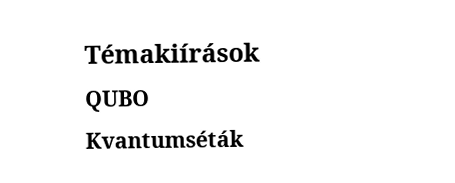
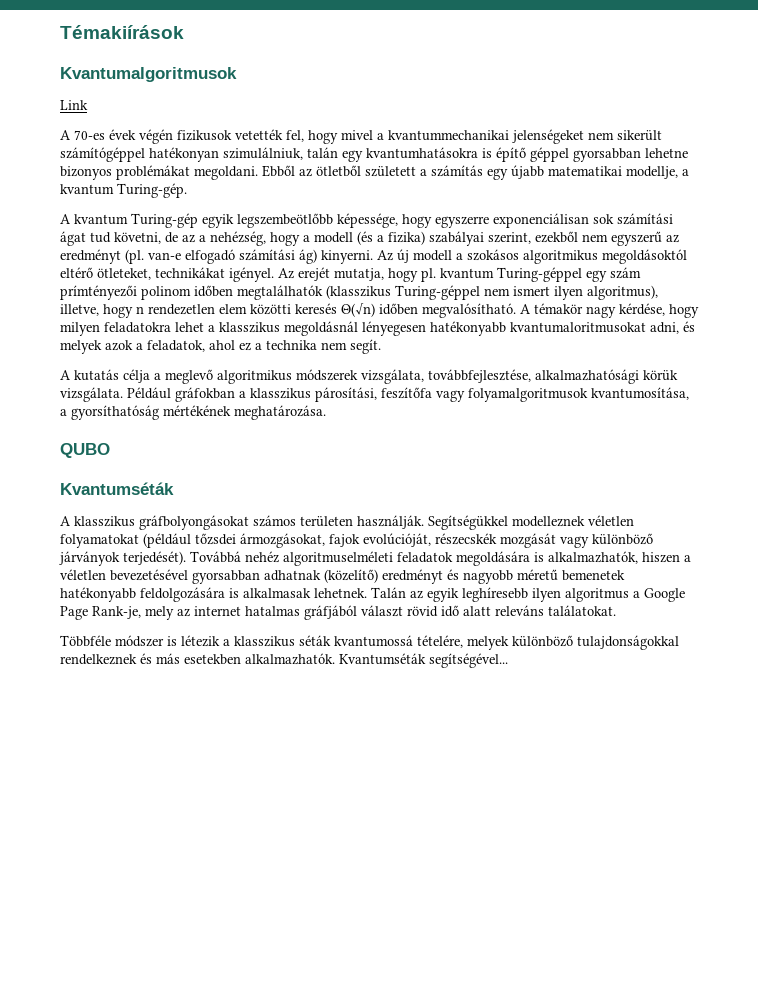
+ Kvantumalgoritmusok
+ Link
+ A 70-es évek végén fizikusok vetették fel, hogy mivel a kvantummechanikai jelenségeket nem sikerült számítógéppel hatékonyan szimulálniuk, talán egy kvantumhatásokra is építő géppel gyorsabban lehetne bizonyos problémákat megoldani. Ebből az ötletből született a számítás egy újabb matematikai modellje, a kvantum Turing-gép.
+ A kvantum Turing-gép egyik legszembeötlőbb képessége, hogy egyszerre exponenciálisan sok számítási ágat tud követni, de az a nehézség, hogy a modell (és a fizika) szabályai szerint, ezekből nem egyszerű az eredményt (pl. van-e elfogadó számítási ág) kinyerni. Az új modell a szokásos algoritmikus megoldásoktól eltérő ötleteket, technikákat igényel. Az erejét mutatja, hogy pl. kvantum Turing-géppel egy szám prímtényezői polinom időben megtalálhatók (klasszikus Turing-géppel nem ismert ilyen algoritmus), illetve, hogy n rendezetlen elem közötti keresés Θ(√n) időben megvalósítható. A témakör nagy kérdése, hogy milyen feladatokra lehet a klasszikus megoldásnál lényegesen hatékonyabb kvantumaloritmusokat adni, és melyek azok a feladatok, ahol ez a technika nem segít.
+ A kutatás célja a meglevő algoritmikus módszerek vizsgálata, továbbfejlesztése, alkalmazhatósági körük vizsgálata. Például gráfokban a klasszikus párosítási, feszítőfa vagy folyamalgoritmusok kvantumosítása, a gyorsíthatóság mértékének meghatározása.
  QUBO
  Kvantumséták
+ A klasszikus gráfbolyongásokat számos területen használják. Segítségükkel modelleznek véletlen folyamatokat (például tőzsdei ármozgásokat, fajok evolúcióját, részecskék mozgását vagy különböző járványok terjedését). Továbbá nehéz algoritmuselméleti feladatok megoldására is alkalmazhatók, hiszen a véletlen bevezetésével gyorsabban adhatnak (közelítő) eredményt és nagyobb méretű bemenetek hatékonyabb feldolgozására is alkalmasak lehetnek. Talán az egyik leghíresebb ilyen algoritmus a Google Page Rank-je, mely az internet hatalmas gráfjából választ rövid idő alatt releváns találatokat.
+ Többféle módszer is létezik a klasszikus séták kvantumossá tételére, melyek különböző tulajdonságokkal rendelkeznek és más esetekben alkalmazhatók. Kvantumséták segítségével...

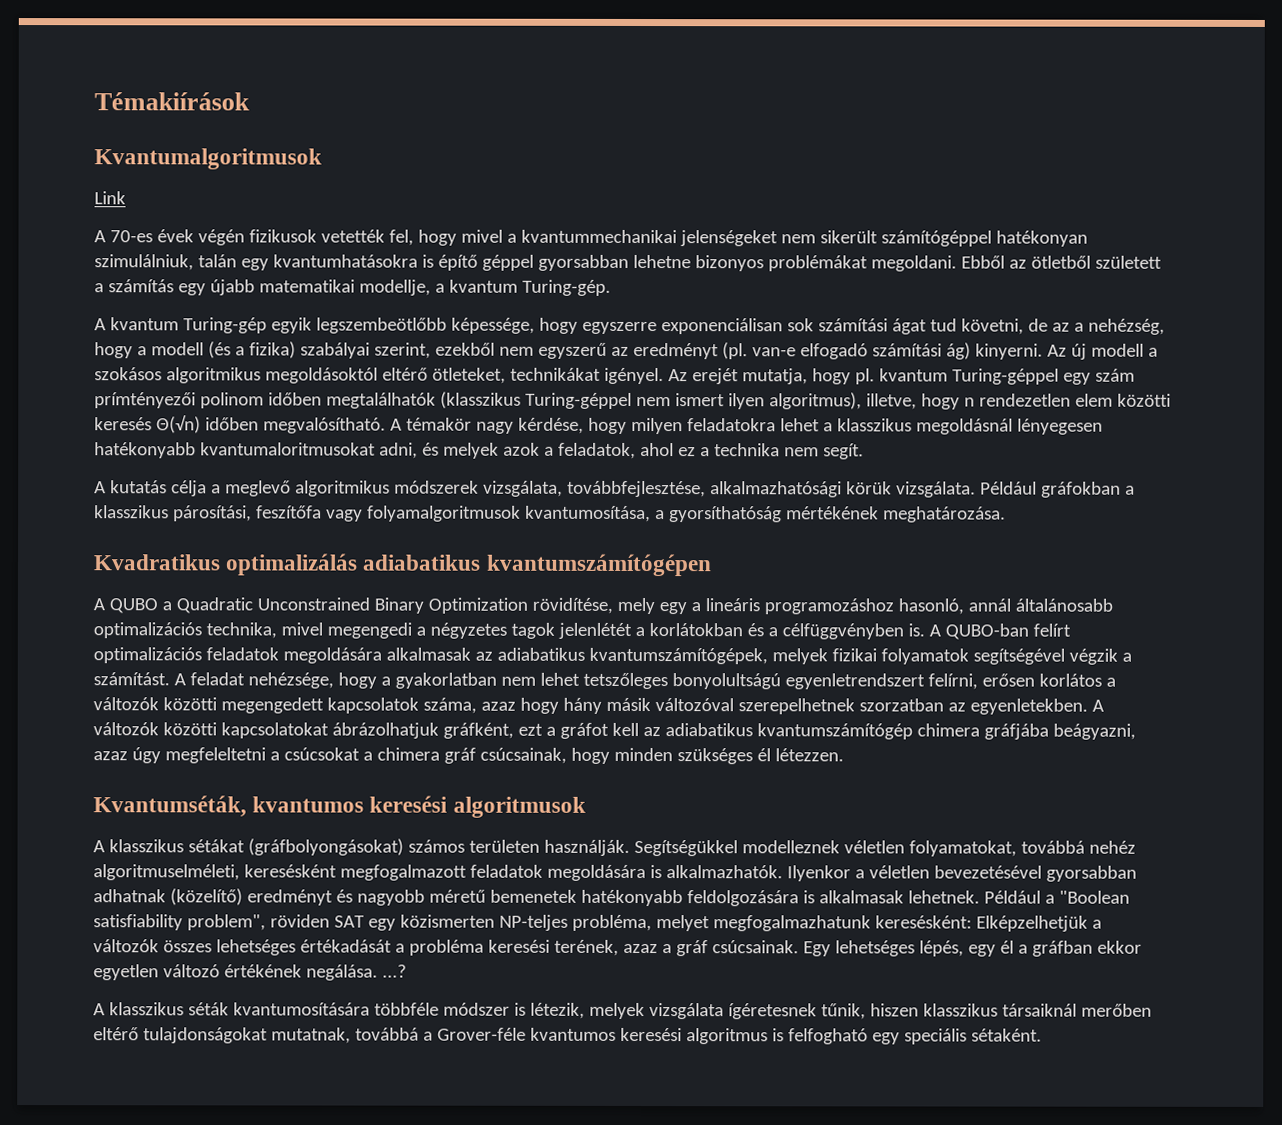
- QUBO
- Kvantumséták
- A klasszikus gráfbolyongásokat számos területen használják.
+ Kvadratikus optimalizálás adiabatikus kvantumszámítógépen
+ A QUBO a Quadratic Unconstrained Binary Optimization rövidítése, mely egy a lineáris programozáshoz hasonló, annál általánosabb optimalizációs technika, mivel megengedi a négyzetes tagok jelenlétét a korlátokban és a célfüggvényben is. A QUBO-ban felírt optimalizációs feladatok megoldására alkalmasak az adiabatikus kvantumszámítógépek, melyek fizikai folyamatok segítségével végzik a számítást. A feladat nehézsége, hogy a gyakorlatban nem lehet tetszőleges bonyolultságú egyenletrendszert felírni, erősen korlátos a változók közötti megengedett kapcsolatok száma, azaz hogy hány másik változóval szerepelhetnek szorzatban az egyenletekben. A változók közötti kapcsolatokat ábrázolhatjuk gráfként, ezt a gráfot kell az adiabatikus kvantumszámítógép chimera gráfjába beágyazni, azaz úgy megfeleltetni a csúcsokat a chimera gráf csúcsainak, hogy minden szükséges él létezzen.
+ Kvantumséták, kvantumos keresési algoritmusok
+ A klasszikus sétákat (gráfbolyongásokat) számos területen használják.
- Segítségükkel modelleznek véletlen folyamatokat (például tőzsdei ármozgásokat, fajok evolúcióját, részecskék mozgását vagy különböző járványok terjedését). Továbbá nehéz algoritmuselméleti feladatok megoldására is alkalmazhatók, hiszen a véletlen bevezetésével gyorsabban adhatnak (közelítő) eredményt és nagyobb méretű bemenetek hatékonyabb feldolgozására is alkalmasak lehetnek.
+ Segítségükkel modelleznek véletlen folyamatokat, továbbá nehéz algoritmuselméleti, keresésként megfogalmazott feladatok megoldására is alkalmazhatók. Ilyenkor a véletlen bevezetésével gyorsabban adhatnak (közelítő) eredményt és nagyobb méretű bemenetek hatékonyabb feldolgozására is alkalmasak lehetnek.
- Talán az egyik leghíresebb ilyen algoritmus a Google Page Rank-je, mely az internet hatalmas gráfjából választ rövid idő alatt releváns találatokat.
- Többféle módszer is létezik a klasszikus séták kvantumossá tételére, melyek különböző tulajdonságokkal rendelkeznek és más esetekben alkalmazhatók. Kvantumséták segítségével...
+ Például a "Boolean satisfiability problem", röviden SAT egy közismerten NP-teljes probléma, melyet megfogalmazhatunk keresésként: Elképzelhetjük a változók összes lehetséges értékadását a probléma keresési terének, azaz a gráf csúcsainak. Egy lehetséges lépés, egy él a gráfban ekkor egyetlen változó értékének negálása. ...?
+ A klasszikus séták kvantumosítására többféle módszer is létezik, melyek vizsgálata ígéretesnek tűnik, hiszen klasszikus társaiknál merőben eltérő tulajdonságokat mutatnak, továbbá a Grover-féle kvantumos keresési algoritmus is felfogható egy speciális sétaként.

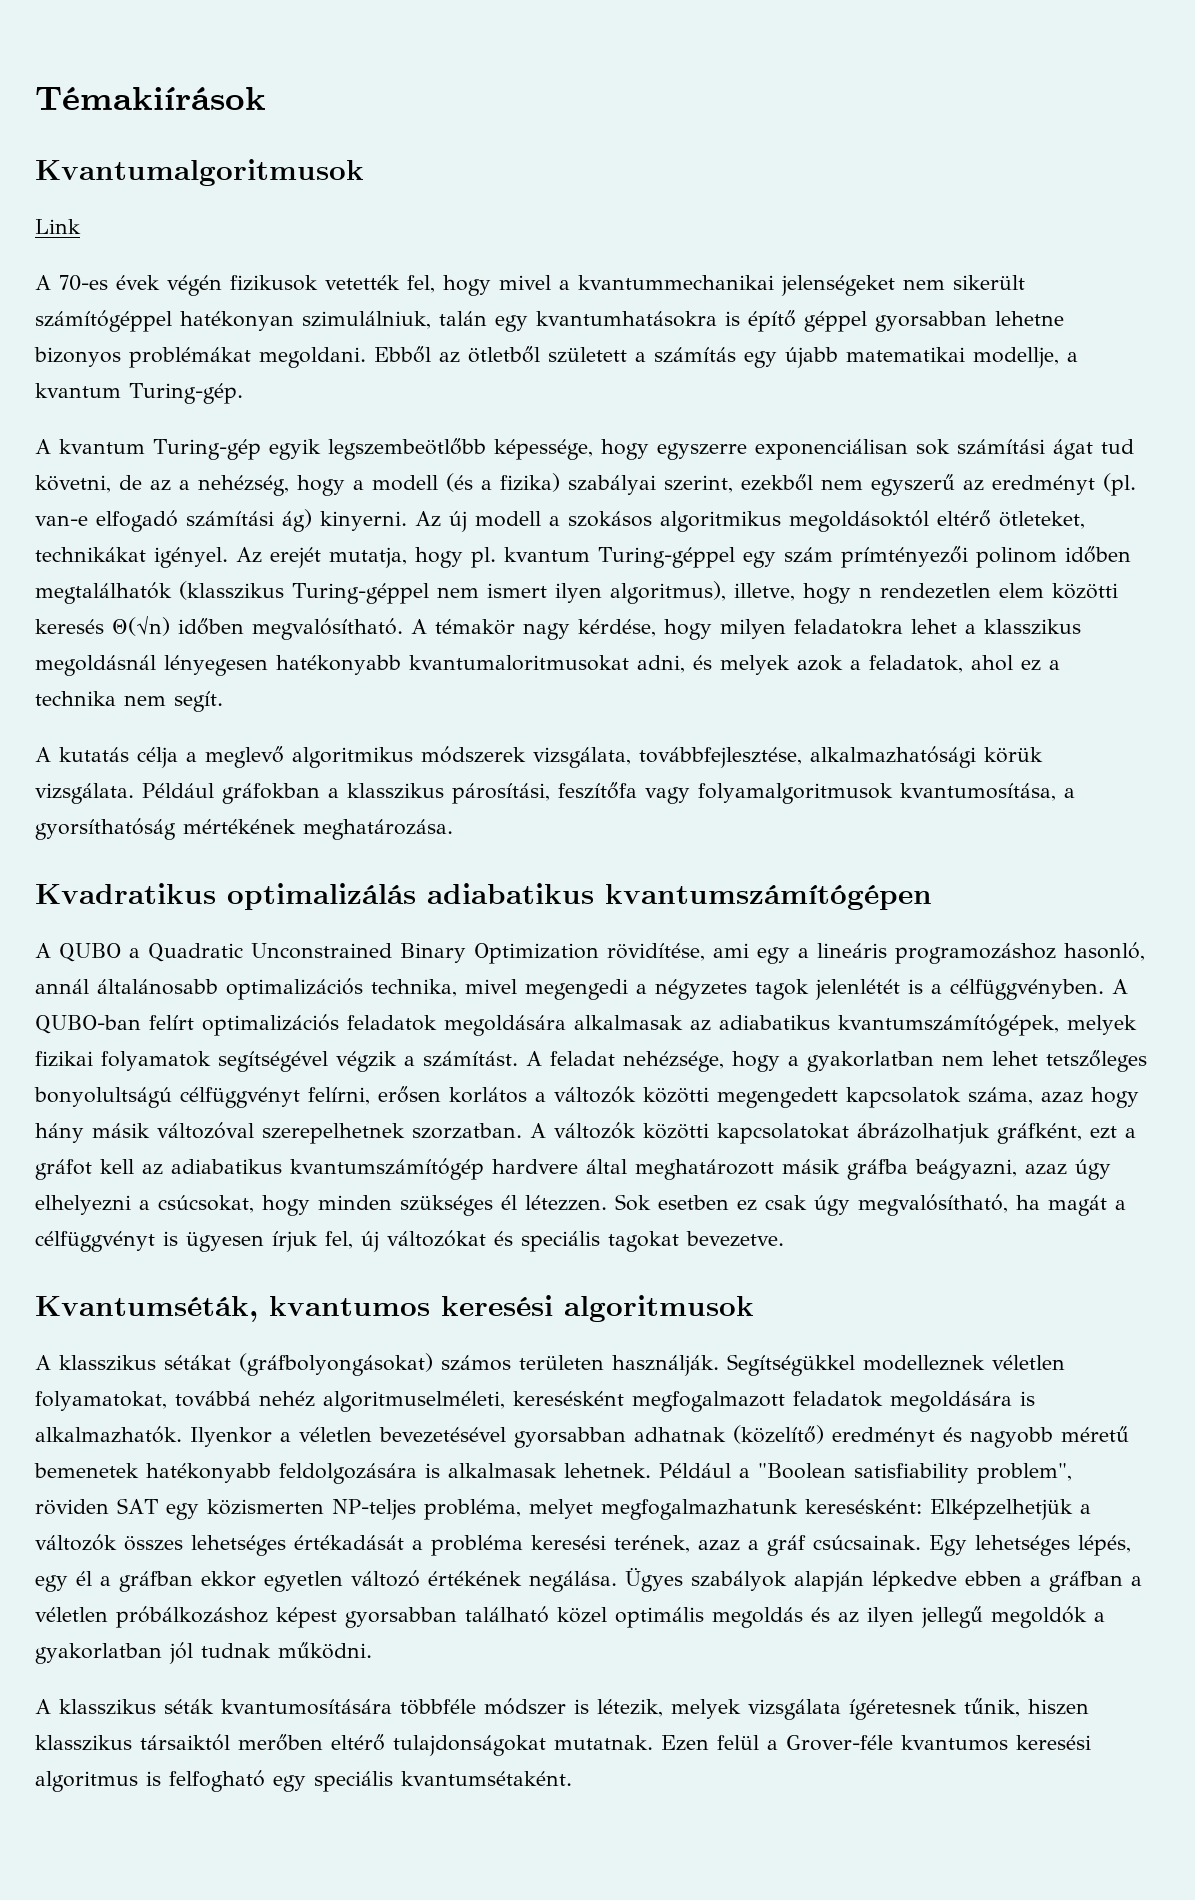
- A QUBO a Quadratic Unconstrained Binary Optimization rövidítése, mely egy a lineáris programozáshoz hasonló, annál általánosabb optimalizációs technika, mivel megengedi a négyzetes tagok jelenlétét a korlátokban és a célfüggvényben is.
+ A QUBO a Quadratic Unconstrained Binary Optimization rövidítése, ami egy a lineáris programozáshoz hasonló, annál általánosabb optimalizációs technika, mivel megengedi a négyzetes tagok jelenlétét is a célfüggvényben.
- A feladat nehézsége, hogy a gyakorlatban nem lehet tetszőleges bonyolultságú egyenletrendszert felírni, erősen korlátos a változók közötti megengedett kapcsolatok száma, azaz hogy hány másik változóval szerepelhetnek szorzatban az egyenletekben.
+ A feladat nehézsége, hogy a gyakorlatban nem lehet tetszőleges bonyolultságú célfüggvényt felírni, erősen korlátos a változók közötti megengedett kapcsolatok száma, azaz hogy hány másik változóval szerepelhetnek szorzatban.
- A változók közötti kapcsolatokat ábrázolhatjuk gráfként, ezt a gráfot kell az adiabatikus kvantumszámítógép chimera gráfjába beágyazni, azaz úgy megfeleltetni a csúcsokat a chimera gráf csúcsainak, hogy minden szükséges él létezzen.
+ A változók közötti kapcsolatokat ábrázolhatjuk gráfként, ezt a gráfot kell az adiabatikus kvantumszámítógép hardvere által meghatározott másik gráfba beágyazni, azaz úgy elhelyezni a csúcsokat, hogy minden szükséges él létezzen. Sok esetben ez csak úgy megvalósítható, ha magát a célfüggvényt is ügyesen írjuk fel, új változókat és speciális tagokat bevezetve.
- Egy lehetséges lépés, egy él a gráfban ekkor egyetlen változó értékének negálása. ...?
+ Egy lehetséges lépés, egy él a gráfban ekkor egyetlen változó értékének negálása. Ügyes szabályok alapján lépkedve ebben a gráfban a véletlen próbálkozáshoz képest gyorsabban található közel optimális megoldás és az ilyen jellegű megoldók a gyakorlatban jól tudnak működni.
- A klasszikus séták kvantumosítására többféle módszer is létezik, melyek vizsgálata ígéretesnek tűnik, hiszen klasszikus társaiknál merőben eltérő tulajdonságokat mutatnak, továbbá a Grover-féle kvantumos keresési algoritmus is felfogható egy speciális sétaként.
+ A klasszikus séták kvantumosítására többféle módszer is létezik, melyek vizsgálata ígéretesnek tűnik, hiszen klasszikus társaiktól merőben eltérő tulajdonságokat mutatnak. Ezen felül a Grover-féle kvantumos keresési algoritmus is felfogható egy speciális kvantumsétaként.

